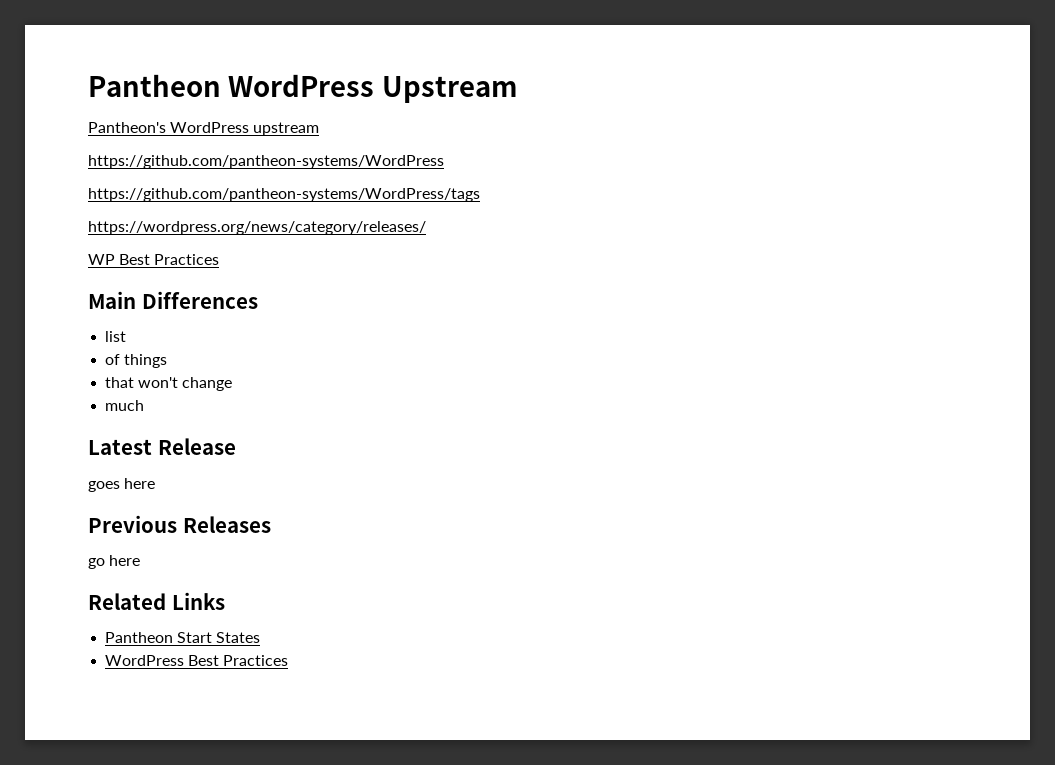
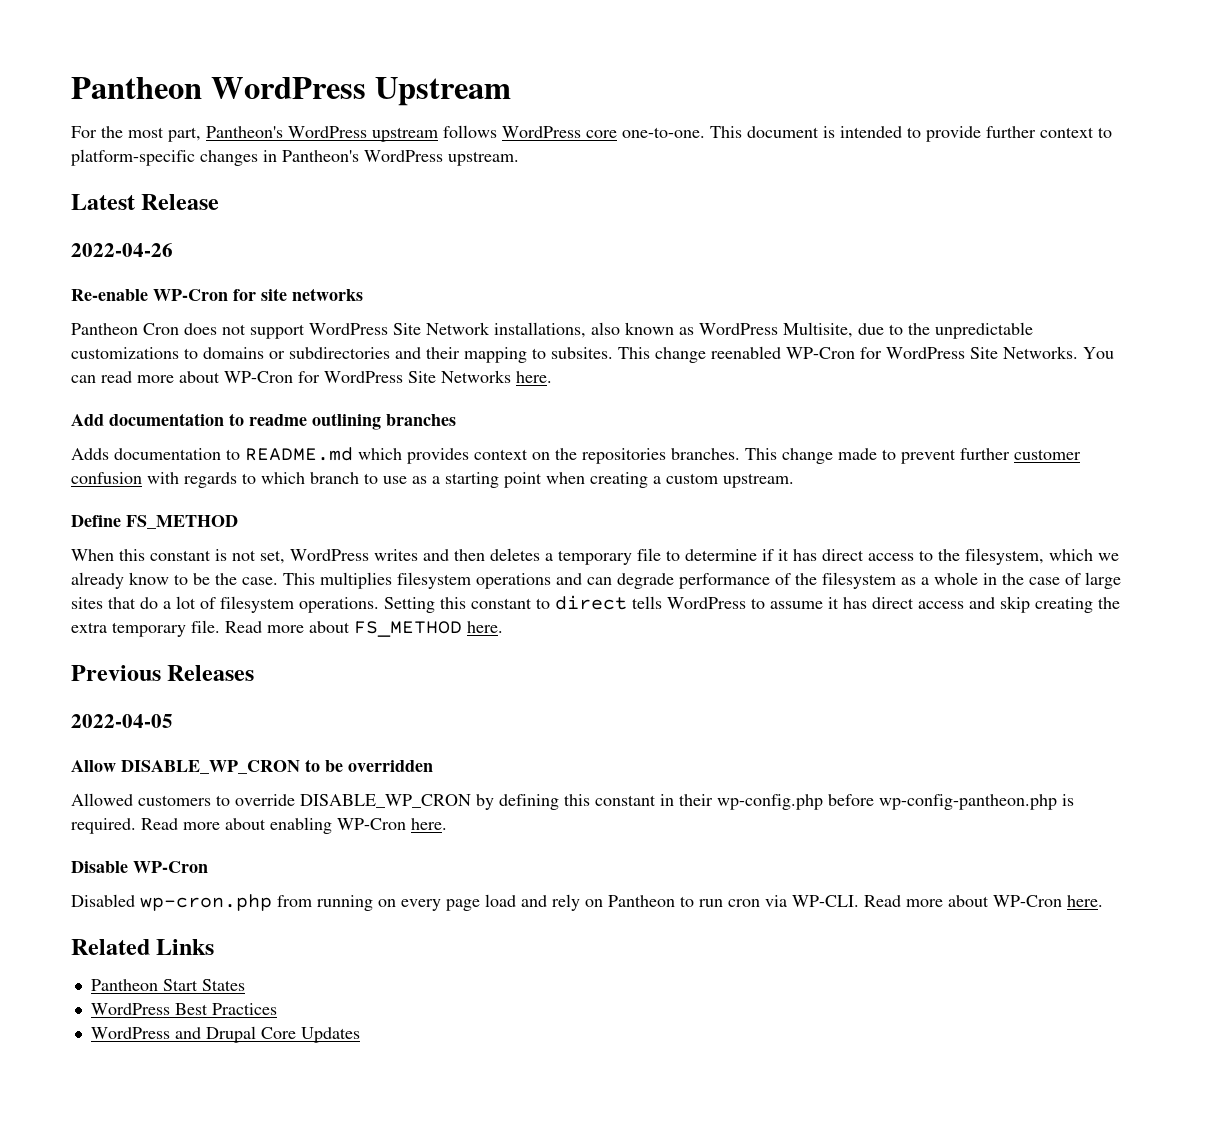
- Pantheon's WordPress upstream
- https://github.com/pantheon-systems/WordPress
- https://github.com/pantheon-systems/WordPress/tags
- https://wordpress.org/news/category/releases/
- WP Best Practices
- Main Differences
- list
- of things
- that won't change
- much
+ For the most part, Pantheon's WordPress upstream follows WordPress core one-to-one. This document is intended to provide further context to platform-specific changes in Pantheon's WordPress upstream.
  Latest Release
- goes here
+ 2022-04-26
+ Re-enable WP-Cron for site networks
+ Pantheon Cron does not support WordPress Site Network installations, also known as WordPress Multisite, due to the unpredictable customizations to domains or subdirectories and their mapping to subsites. This change reenabled WP-Cron for WordPress Site Networks. You can read more about WP-Cron for WordPress Site Networks here.
+ Add documentation to readme outlining branches
+ Adds documentation to README.md which provides context on the repositories branches. This change made to prevent further customer confusion with regards to which branch to use as a starting point when creating a custom upstream.
+ Define FS_METHOD
+ When this constant is not set, WordPress writes and then deletes a temporary file to determine if it has direct access to the filesystem, which we already know to be the case. This multiplies filesystem operations and can degrade performance of the filesystem as a whole in the case of large sites that do a lot of filesystem operations. Setting this constant to direct tells WordPress to assume it has direct access and skip creating the extra temporary file. Read more about FS_METHOD here.
  Previous Releases
- go here
+ 2022-04-05
+ Allow DISABLE_WP_CRON to be overridden
+ Allowed customers to override DISABLE_WP_CRON by defining this constant in their wp-config.php before wp-config-pantheon.php is required. Read more about enabling WP-Cron here.
+ Disable WP-Cron
+ Disabled wp-cron.php from running on every page load and rely on Pantheon to run cron via WP-CLI. Read more about WP-Cron here.
+ WordPress and Drupal Core Updates

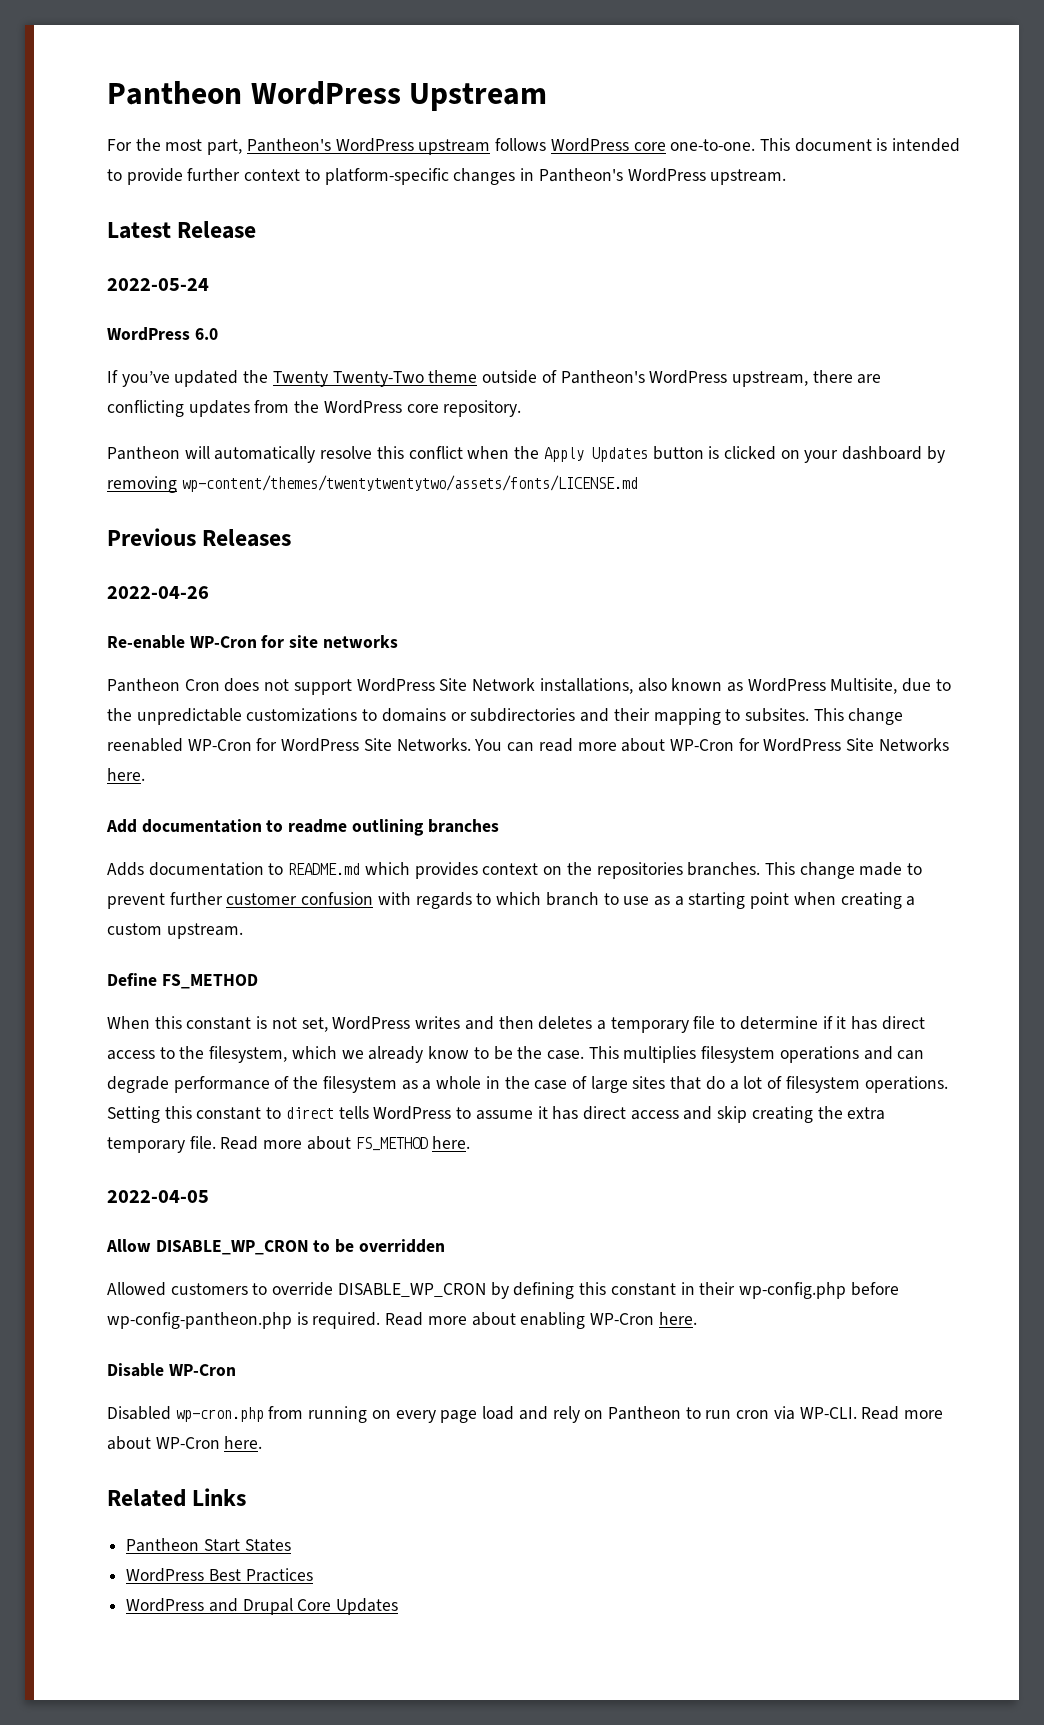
+ 2022-05-24
+ WordPress 6.0
+ If you’ve updated the Twenty Twenty-Two theme outside of Pantheon's WordPress upstream, there are conflicting updates from the WordPress core repository.
+ Pantheon will automatically resolve this conflict when the Apply Updates button is clicked on your dashboard by removing wp-content/themes/twentytwentytwo/assets/fonts/LICENSE.md
+ Previous Releases
- Previous Releases

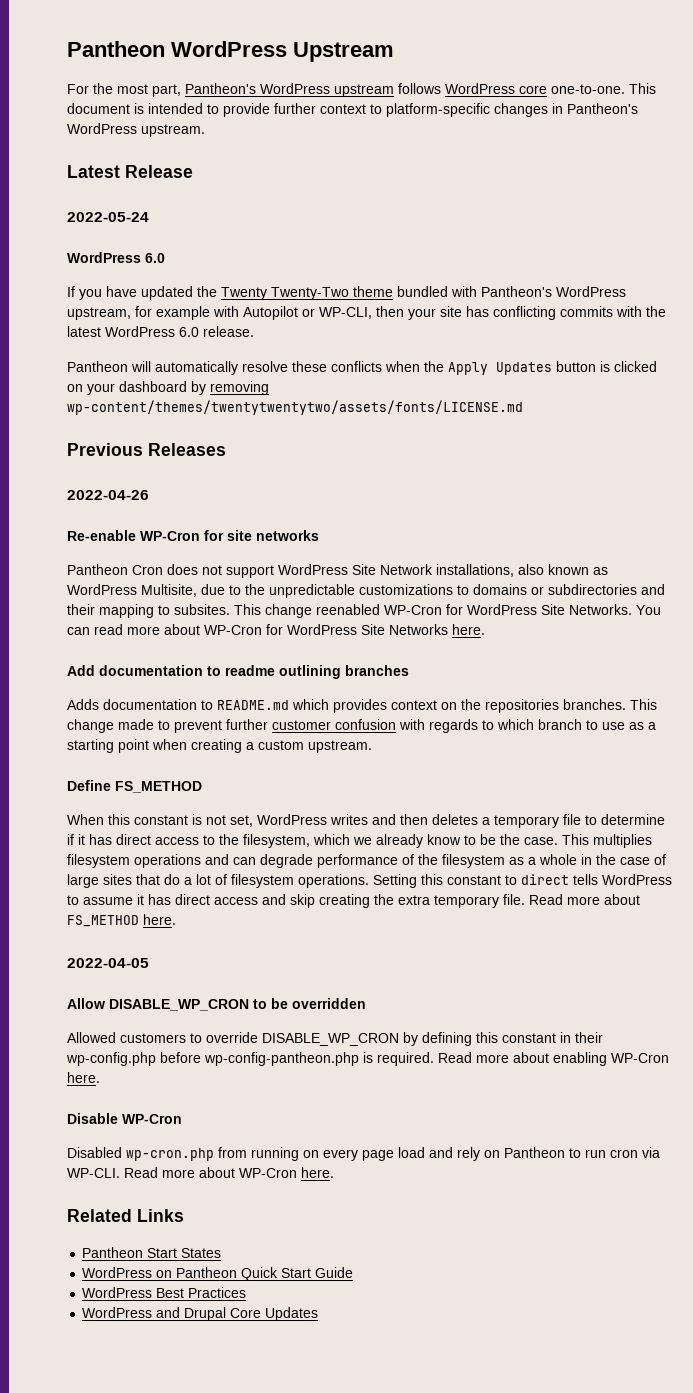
- If you’ve updated the Twenty Twenty-Two theme outside of Pantheon's WordPress upstream, there are conflicting updates from the WordPress core repository.
+ If you have updated the Twenty Twenty-Two theme bundled with Pantheon's WordPress upstream, for example with Autopilot or WP-CLI, then your site has conflicting commits with the latest WordPress 6.0 release.
- Pantheon will automatically resolve this conflict when the Apply Updates button is clicked on your dashboard by removing wp-content/themes/twentytwentytwo/assets/fonts/LICENSE.md
+ Pantheon will automatically resolve these conflicts when the Apply Updates button is clicked on your dashboard by removing wp-content/themes/twentytwentytwo/assets/fonts/LICENSE.md
+ WordPress on Pantheon Quick Start Guide

